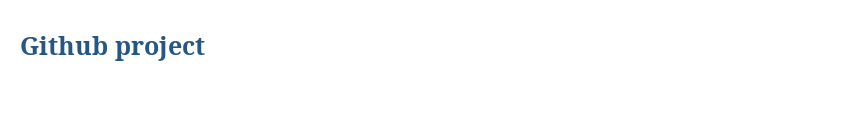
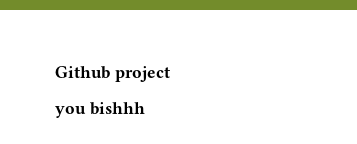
+ you bishhh

